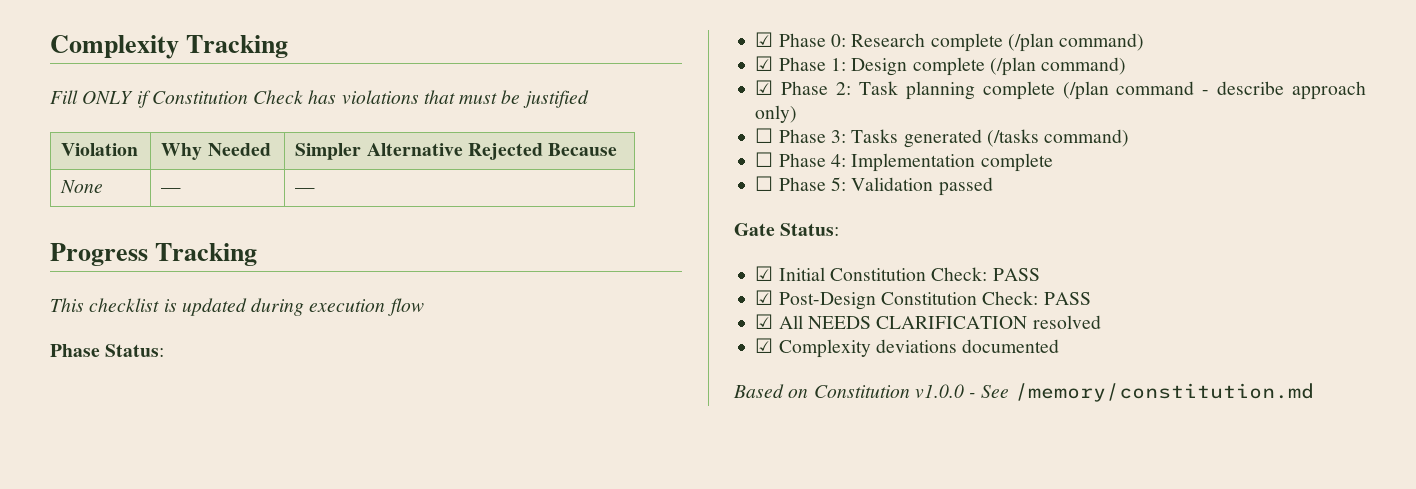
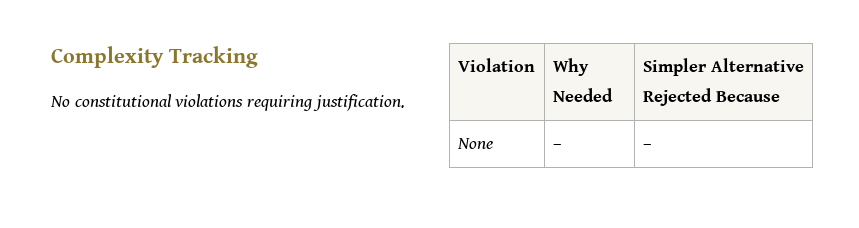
- Fill ONLY if Constitution Check has violations that must be justified
+ No constitutional violations requiring justification.
- None | — | —
- Progress Tracking
- This checklist is updated during execution flow
- Phase Status:
- ☑ Phase 0: Research complete (/plan command)
- ☑ Phase 1: Design complete (/plan command)
- ☑ Phase 2: Task planning complete (/plan command - describe approach only)
- ☐ Phase 3: Tasks generated (/tasks command)
- ☐ Phase 4: Implementation complete
- ☐ Phase 5: Validation passed
- Gate Status:
- ☑ Initial Constitution Check: PASS
- ☑ Post-Design Constitution Check: PASS
- ☑ All NEEDS CLARIFICATION resolved
- ☑ Complexity deviations documented
- Based on Constitution v1.0.0 - See /memory/constitution.md
+ None | – | –

